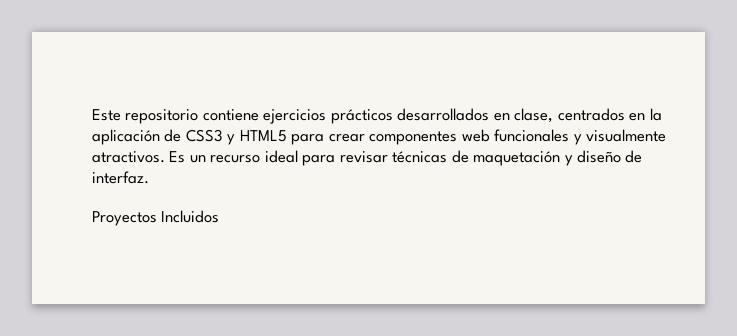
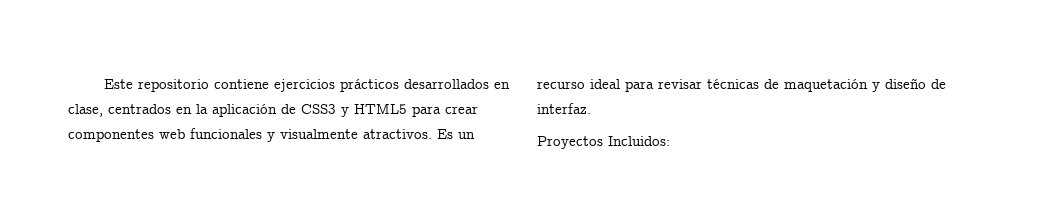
- Proyectos Incluidos
+ Proyectos Incluidos:

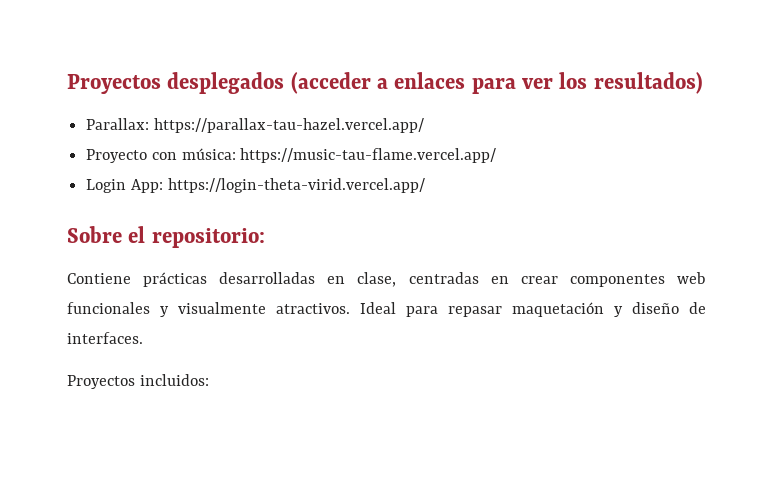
- Este repositorio contiene ejercicios prácticos desarrollados en clase, centrados en la aplicación de CSS3 y HTML5 para crear componentes web funcionales y visualmente atractivos.
+ Proyectos desplegados (acceder a enlaces para ver los resultados)
+ Parallax: https://parallax-tau-hazel.vercel.app/
+ Proyecto con música: https://music-tau-flame.vercel.app/
+ Login App: https://login-theta-virid.vercel.app/
+ Sobre el repositorio:
+ Contiene prácticas desarrolladas en clase, centradas en crear componentes web funcionales y visualmente atractivos.
- Es un recurso ideal para revisar técnicas de maquetación y diseño de interfaz.
- Proyectos Incluidos:
+ Ideal para repasar maquetación y diseño de interfaces.
+ Proyectos incluidos:

